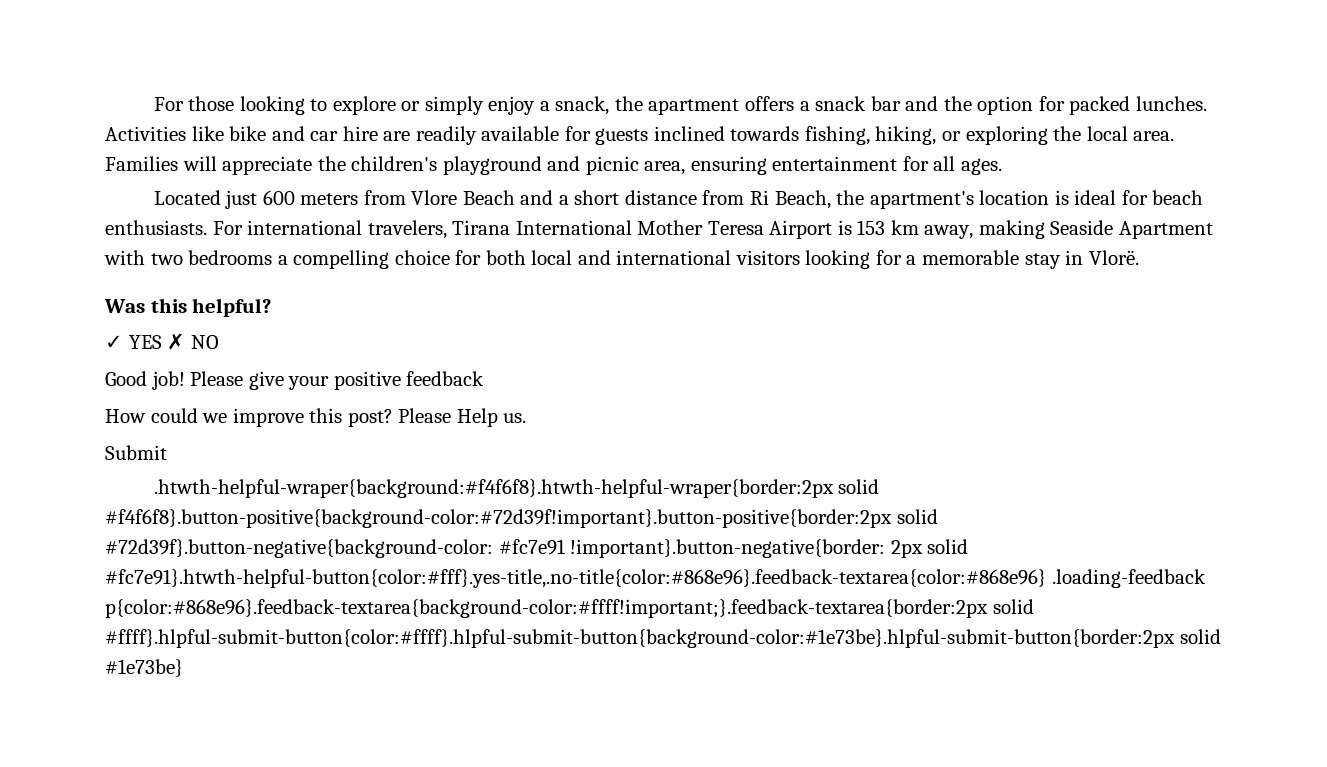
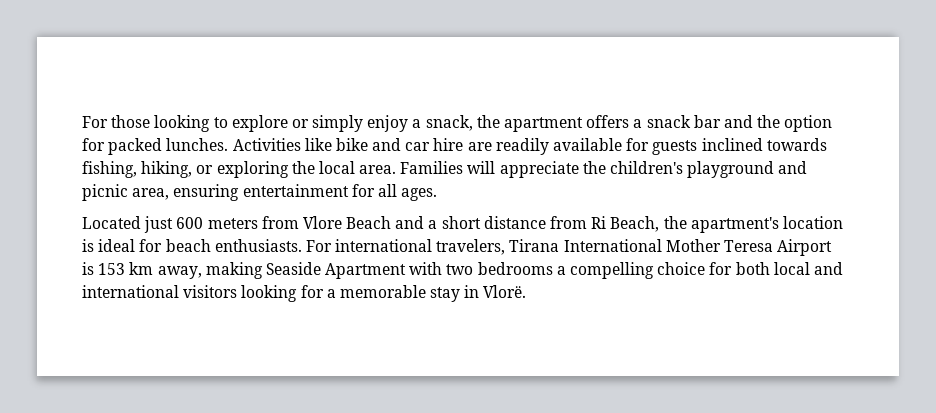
- Was this helpful?
- ✓ YES ✗ NO
- Good job! Please give your positive feedback
- How could we improve this post? Please Help us.
- Submit
- .htwth-helpful-wraper{background:#f4f6f8}.htwth-helpful-wraper{border:2px solid #f4f6f8}.button-positive{background-color:#72d39f!important}.button-positive{border:2px solid #72d39f}.button-negative{background-color: #fc7e91 !important}.button-negative{border: 2px solid #fc7e91}.htwth-helpful-button{color:#fff}.yes-title,.no-title{color:#868e96}.feedback-textarea{color:#868e96} .loading-feedback p{color:#868e96}.feedback-textarea{background-color:#ffff!important;}.feedback-textarea{border:2px solid #ffff}.hlpful-submit-button{color:#ffff}.hlpful-submit-button{background-color:#1e73be}.hlpful-submit-button{border:2px solid #1e73be}

